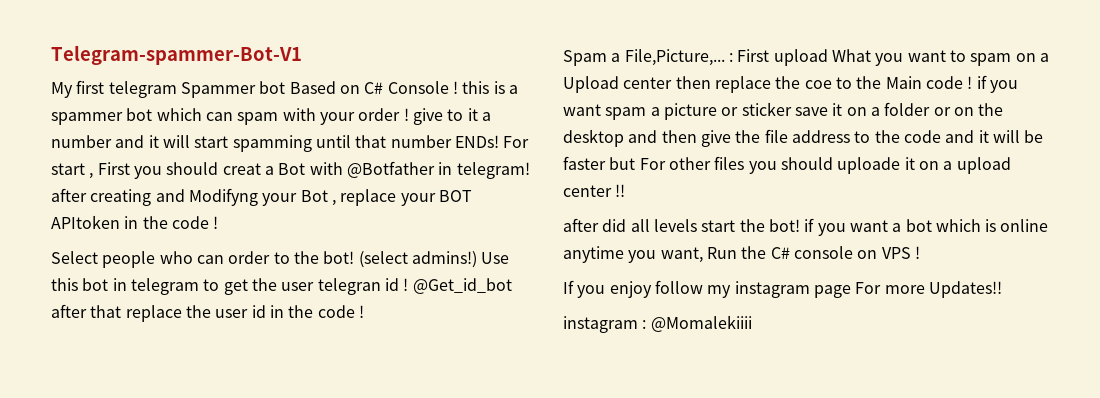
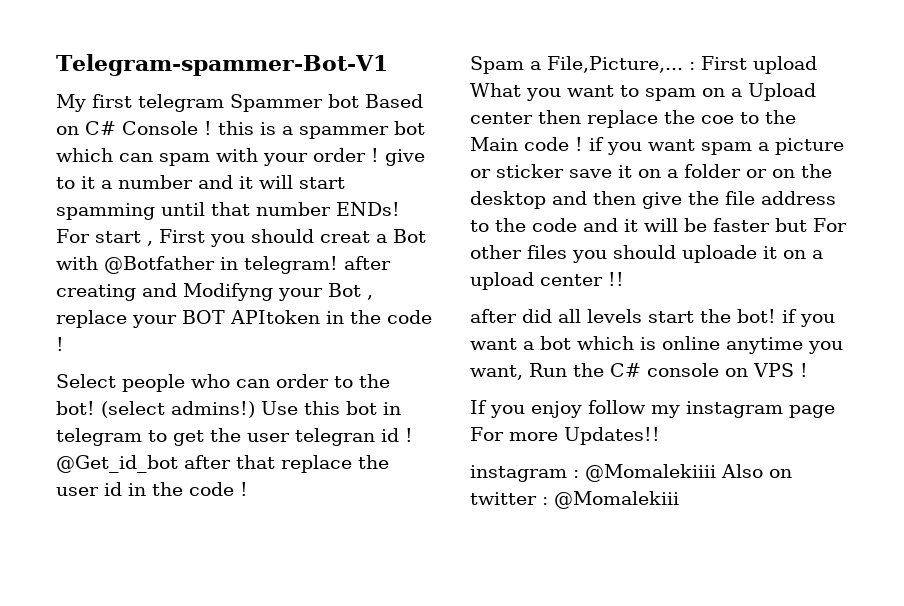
- instagram : @Momalekiiii
+ instagram : @Momalekiiii Also on twitter : @Momalekiii

